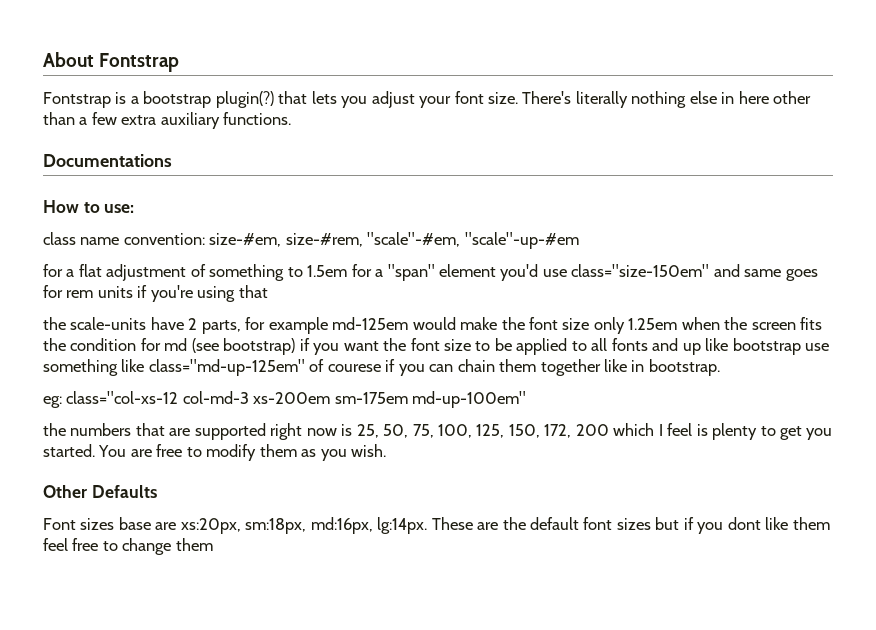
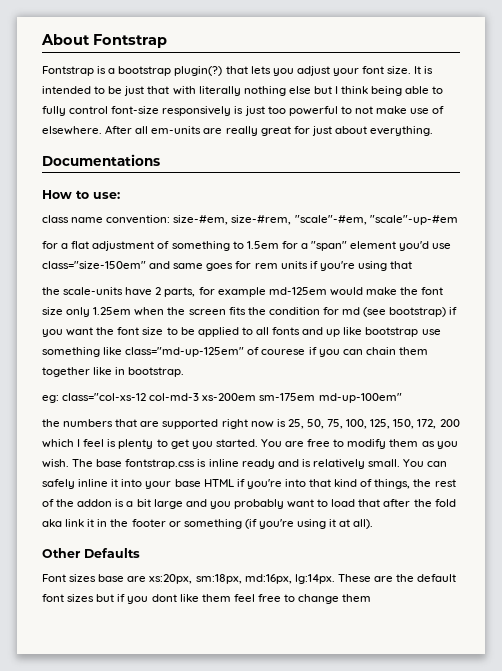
- There's literally nothing else in here other than a few extra auxiliary functions.
+ It is intended to be just that with literally nothing else but I think being able to fully control font-size responsively is just too powerful to not make use of elsewhere. After all em-units are really great for just about everything.
+ The base fontstrap.css is inline ready and is relatively small. You can safely inline it into your base HTML if you're into that kind of things, the rest of the addon is a bit large and you probably want to load that after the fold aka link it in the footer or something (if you're using it at all).

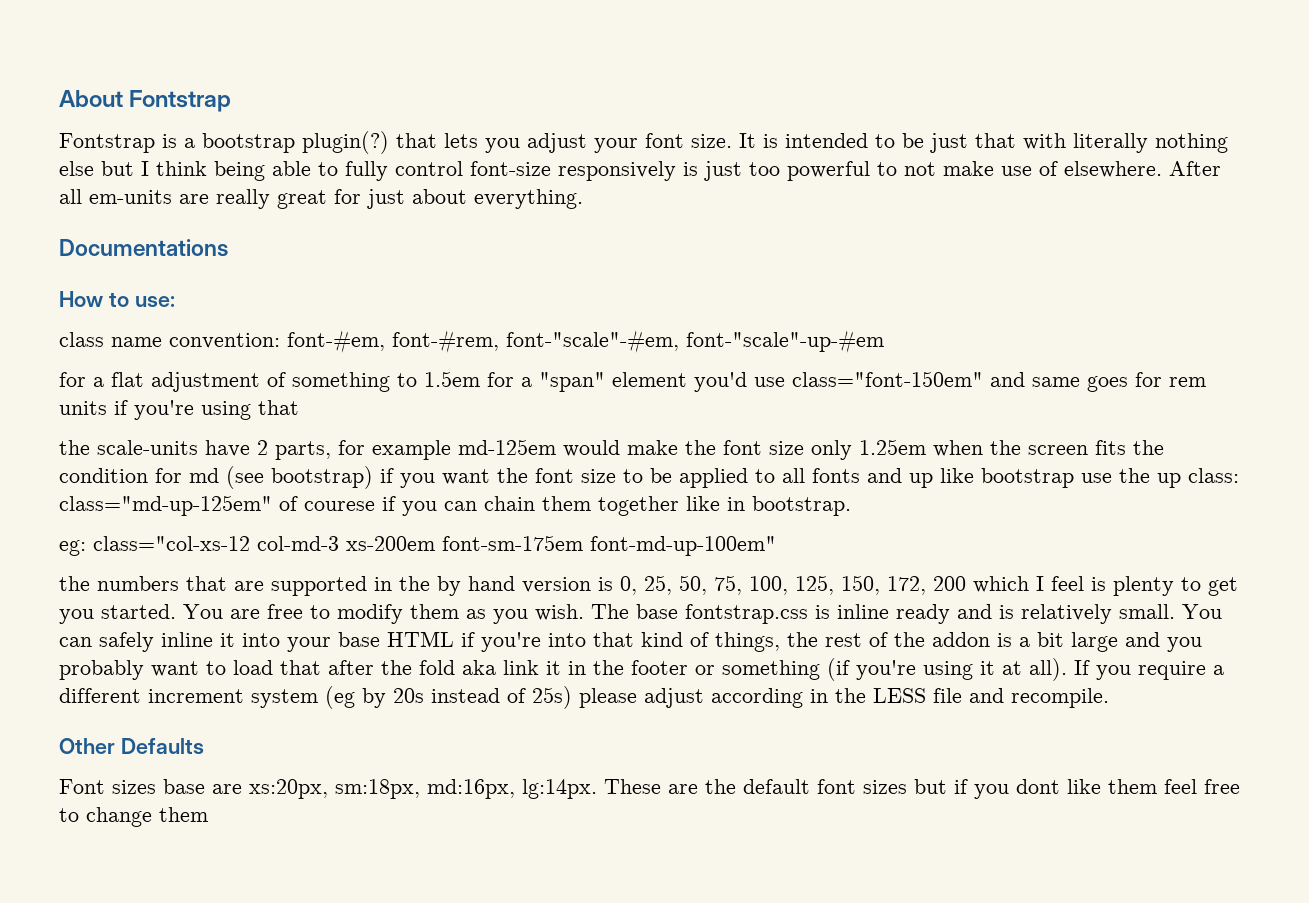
- class name convention: size-#em, size-#rem, "scale"-#em, "scale"-up-#em
+ class name convention: font-#em, font-#rem, font-"scale"-#em, font-"scale"-up-#em
- for a flat adjustment of something to 1.5em for a "span" element you'd use class="size-150em" and same goes for rem units if you're using that
+ for a flat adjustment of something to 1.5em for a "span" element you'd use class="font-150em" and same goes for rem units if you're using that
- the scale-units have 2 parts, for example md-125em would make the font size only 1.25em when the screen fits the condition for md (see bootstrap) if you want the font size to be applied to all fonts and up like bootstrap use something like class="md-up-125em" of courese if you can chain them together like in bootstrap.
+ the scale-units have 2 parts, for example md-125em would make the font size only 1.25em when the screen fits the condition for md (see bootstrap) if you want the font size to be applied to all fonts and up like bootstrap use the up class: class="md-up-125em" of courese if you can chain them together like in bootstrap.
- eg: class="col-xs-12 col-md-3 xs-200em sm-175em md-up-100em"
+ eg: class="col-xs-12 col-md-3 xs-200em font-sm-175em font-md-up-100em"
- the numbers that are supported right now is 25, 50, 75, 100, 125, 150, 172, 200 which I feel is plenty to get you started.
+ the numbers that are supported in the by hand version is 0, 25, 50, 75, 100, 125, 150, 172, 200 which I feel is plenty to get you started.
+ If you require a different increment system (eg by 20s instead of 25s) please adjust according in the LESS file and recompile.

